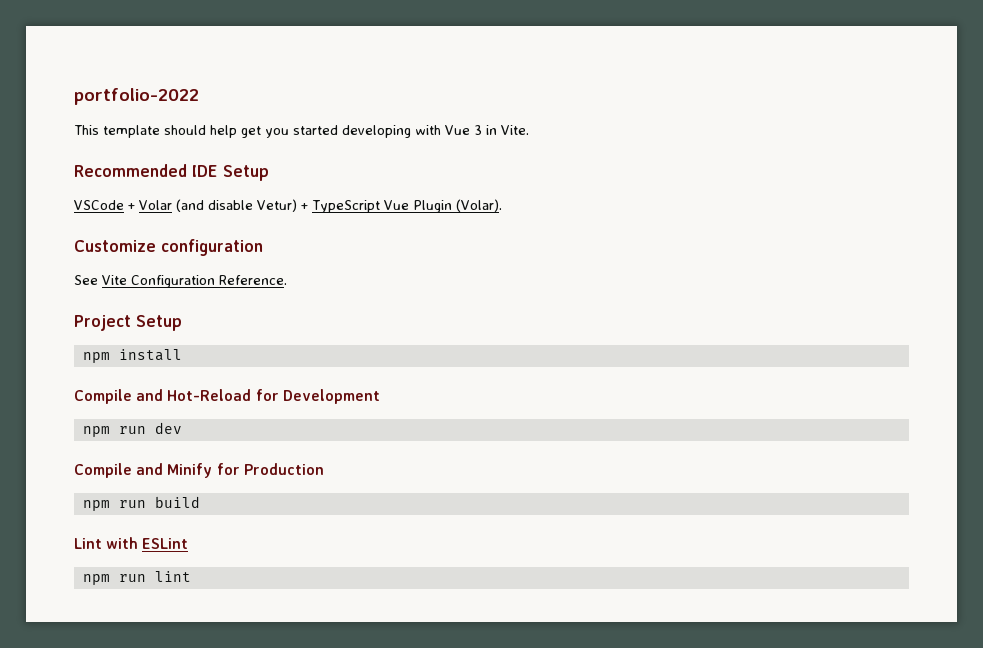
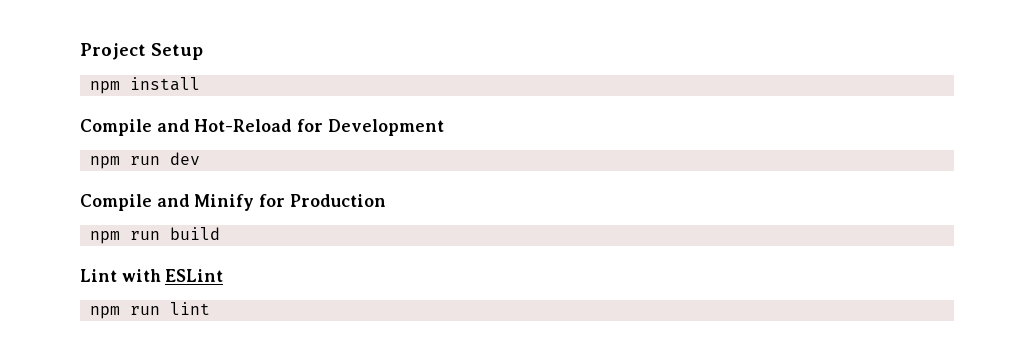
- portfolio-2022
- This template should help get you started developing with Vue 3 in Vite.
- Recommended IDE Setup
- VSCode + Volar (and disable Vetur) + TypeScript Vue Plugin (Volar).
- Customize configuration
- See Vite Configuration Reference.

